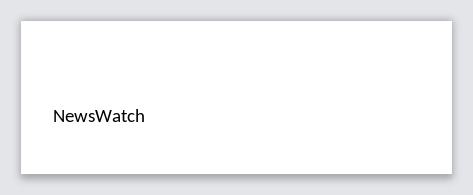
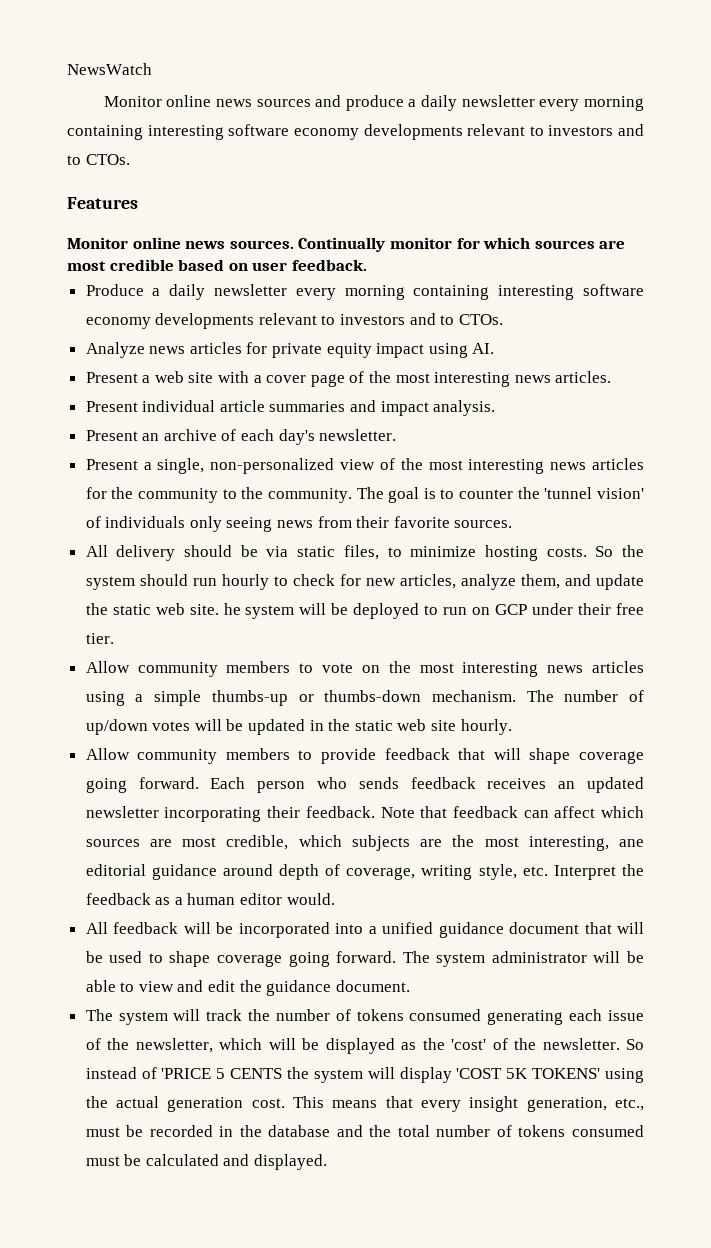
+ Monitor online news sources and produce a daily newsletter every morning containing interesting software economy developments relevant to investors and to CTOs.
+ Features
+ Monitor online news sources. Continually monitor for which sources are most credible based on user feedback.
+ Produce a daily newsletter every morning containing interesting software economy developments relevant to investors and to CTOs.
+ Analyze news articles for private equity impact using AI.
+ Present a web site with a cover page of the most interesting news articles.
+ Present individual article summaries and impact analysis.
+ Present an archive of each day's newsletter.
+ Present a single, non-personalized view of the most interesting news articles for the community to the community. The goal is to counter the 'tunnel vision' of individuals only seeing news from their favorite sources.
+ All delivery should be via static files, to minimize hosting costs. So the system should run hourly to check for new articles, analyze them, and update the static web site. he system will be deployed to run on GCP under their free tier.
+ Allow community members to vote on the most interesting news articles using a simple thumbs-up or thumbs-down mechanism. The number of up/down votes will be updated in the static web site hourly.
+ Allow community members to provide feedback that will shape coverage going forward. Each person who sends feedback receives an updated newsletter incorporating their feedback. Note that feedback can affect which sources are most credible, which subjects are the most interesting, ane editorial guidance around depth of coverage, writing style, etc. Interpret the feedback as a human editor would.
+ All feedback will be incorporated into a unified guidance document that will be used to shape coverage going forward. The system administrator will be able to view and edit the guidance document.
+ The system will track the number of tokens consumed generating each issue of the newsletter, which will be displayed as the 'cost' of the newsletter. So instead of 'PRICE 5 CENTS the system will display 'COST 5K TOKENS' using the actual generation cost. This means that every insight generation, etc., must be recorded in the database and the total number of tokens consumed must be calculated and displayed.

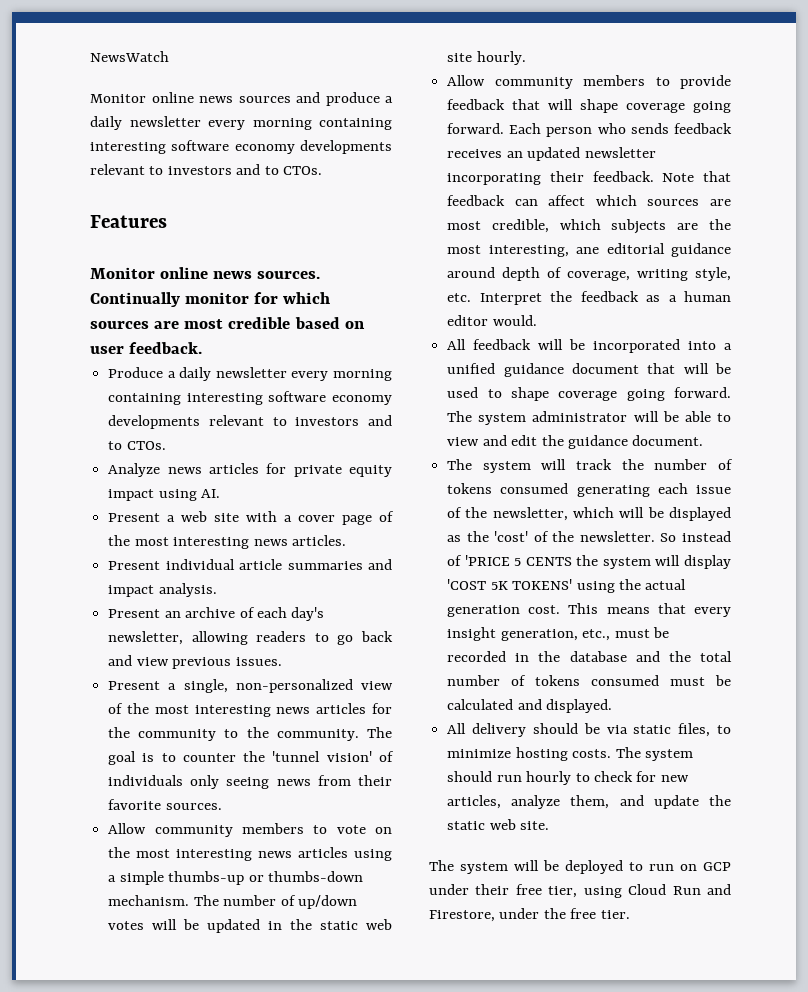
- Present an archive of each day's newsletter.
+ Present an archive of each day's newsletter, allowing readers to go back and view previous issues.
- All delivery should be via static files, to minimize hosting costs. So the system should run hourly to check for new articles, analyze them, and update the static web site. he system will be deployed to run on GCP under their free tier.
+ All delivery should be via static files, to minimize hosting costs. The system should run hourly to check for new articles, analyze them, and update the static web site.
+ The system will be deployed to run on GCP under their free tier, using Cloud Run and Firestore, under the free tier.

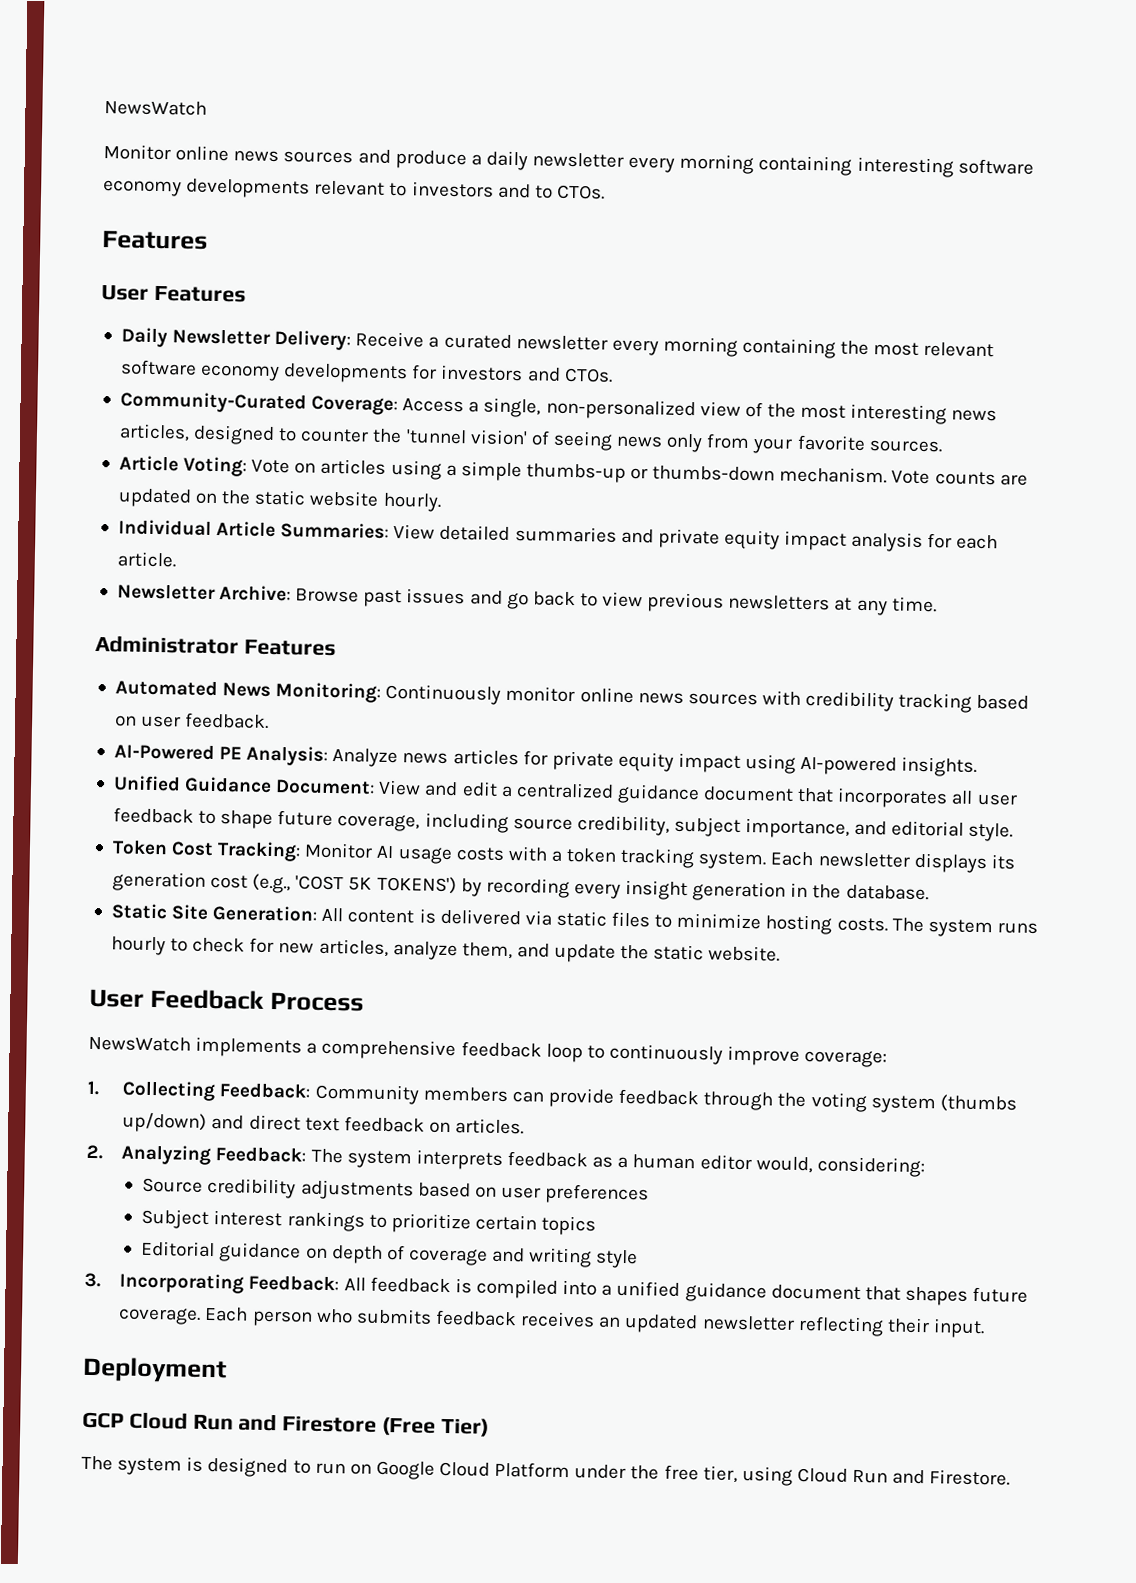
- Monitor online news sources. Continually monitor for which sources are most credible based on user feedback.
- Produce a daily newsletter every morning containing interesting software economy developments relevant to investors and to CTOs.
- Analyze news articles for private equity impact using AI.
- Present a web site with a cover page of the most interesting news articles.
- Present individual article summaries and impact analysis.
- Present an archive of each day's newsletter, allowing readers to go back and view previous issues.
- Present a single, non-personalized view of the most interesting news articles for the community to the community. The goal is to counter the 'tunnel vision' of individuals only seeing news from their favorite sources.
- Allow community members to vote on the most interesting news articles using a simple thumbs-up or thumbs-down mechanism.
+ User Features
+ Daily Newsletter Delivery: Receive a curated newsletter every morning containing the most relevant software economy developments for investors and CTOs.
+ Community-Curated Coverage: Access a single, non-personalized view of the most interesting news articles, designed to counter the 'tunnel vision' of seeing news only from your favorite sources.
+ Article Voting: Vote on articles using a simple thumbs-up or thumbs-down mechanism.
- The number of up/down votes will be updated in the static web site hourly.
- Allow community members to provide feedback that will shape coverage going forward. Each person who sends feedback receives an updated newsletter incorporating their feedback. Note that feedback can affect which sources are most credible, which subjects are the most interesting, ane editorial guidance around depth of coverage, writing style, etc. Interpret the feedback as a human editor would.
- All feedback will be incorporated into a unified guidance document that will be used to shape coverage going forward. The system administrator will be able to view and edit the guidance document.
- The system will track the number of tokens consumed generating each issue of the newsletter, which will be displayed as the 'cost' of the newsletter. So instead of 'PRICE 5 CENTS the system will display 'COST 5K TOKENS' using the actual generation cost. This means that every insight generation, etc., must be recorded in the database and the total number of tokens consumed must be calculated and displayed.
- All delivery should be via static files, to minimize hosting costs.
+ Vote counts are updated on the static website hourly.
+ Individual Article Summaries: View detailed summaries and private equity impact analysis for each article.
+ Newsletter Archive: Browse past issues and go back to view previous newsletters at any time.
+ Administrator Features
+ Automated News Monitoring: Continuously monitor online news sources with credibility tracking based on user feedback.
+ AI-Powered PE Analysis: Analyze news articles for private equity impact using AI-powered insights.
+ Unified Guidance Document: View and edit a centralized guidance document that incorporates all user feedback to shape future coverage, including source credibility, subject importance, and editorial style.
+ Token Cost Tracking: Monitor AI usage costs with a token tracking system. Each newsletter displays its generation cost (e.g., 'COST 5K TOKENS') by recording every insight generation in the database.
+ Static Site Generation: All content is delivered via static files to minimize hosting costs.
- The system should run hourly to check for new articles, analyze them, and update the static web site.
- The system will be deployed to run on GCP under their free tier, using Cloud Run and Firestore, under the free tier.
+ The system runs hourly to check for new articles, analyze them, and update the static website.
+ User Feedback Process
+ NewsWatch implements a comprehensive feedback loop to continuously improve coverage:
+ 1. Collecting Feedback: Community members can provide feedback through the voting system (thumbs up/down) and direct text feedback on articles.
+ 2. Analyzing Feedback: The system interprets feedback as a human editor would, considering:
+ Source credibility adjustments based on user preferences
+ Subject interest rankings to prioritize certain topics
+ Editorial guidance on depth of coverage and writing style
+ 3. Incorporating Feedback: All feedback is compiled into a unified guidance document that shapes future coverage. Each person who submits feedback receives an updated newsletter reflecting their input.
+ Deployment
+ GCP Cloud Run and Firestore (Free Tier)
+ The system is designed to run on Google Cloud Platform under the free tier, using Cloud Run and Firestore.

